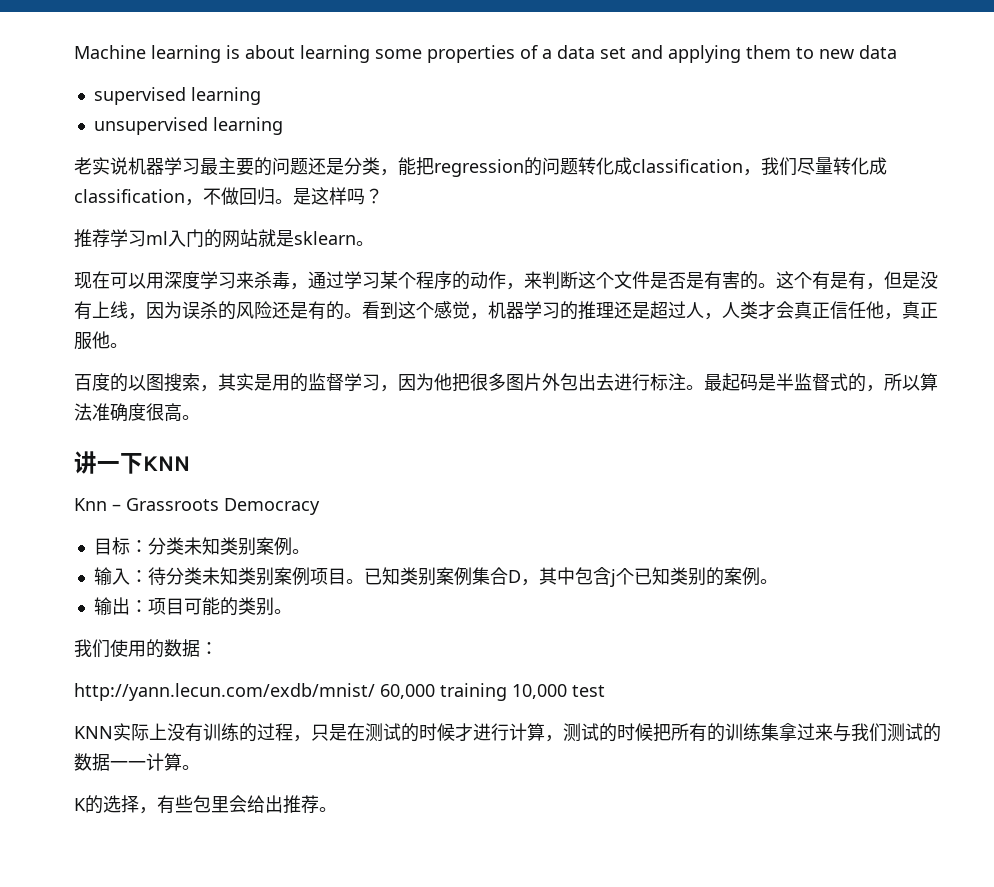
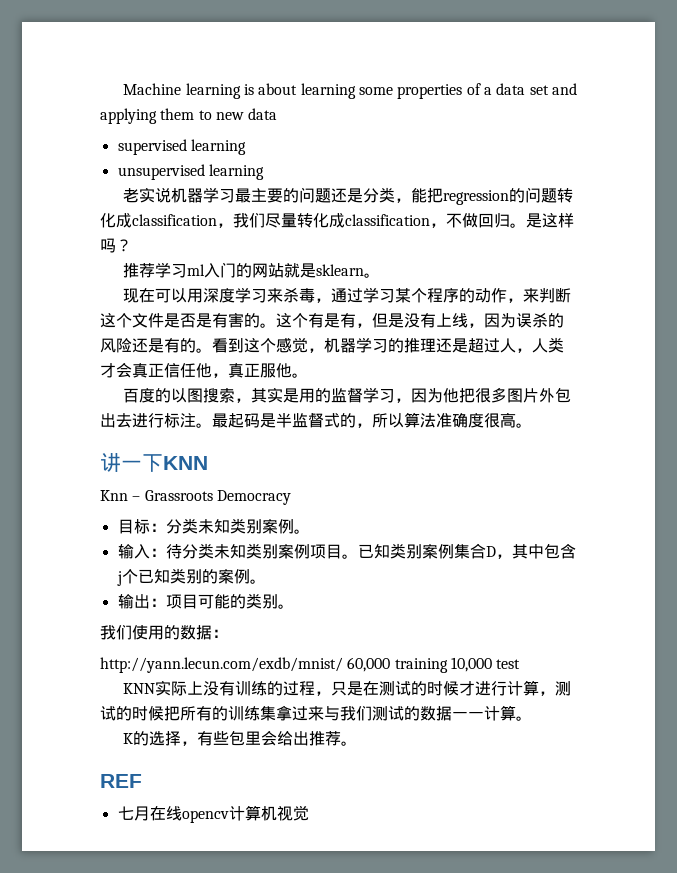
+ REF
+ 七月在线opencv计算机视觉

